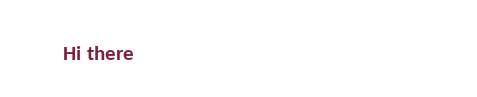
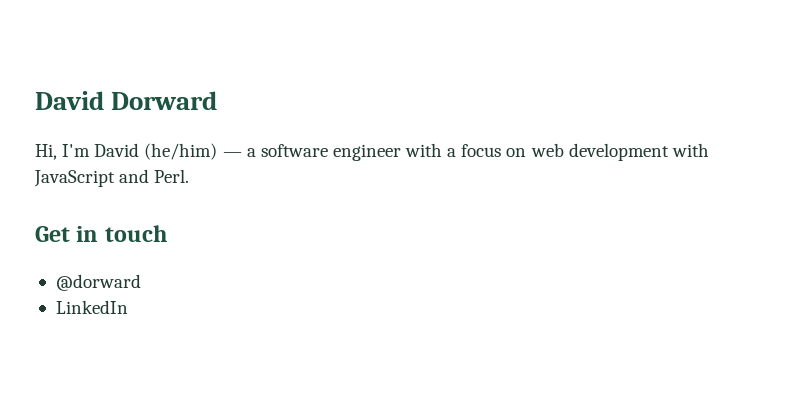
- Hi there
+ David Dorward
+ Hi, I'm David (he/him) — a software engineer with a focus on web development with JavaScript and Perl.
+ Get in touch
+ @dorward
+ LinkedIn

